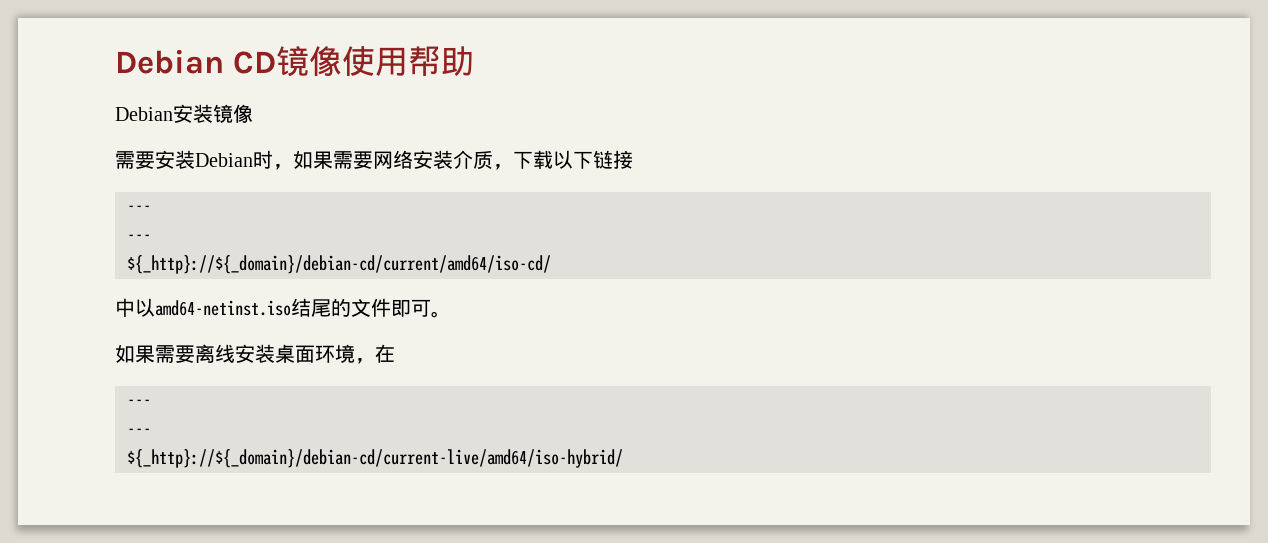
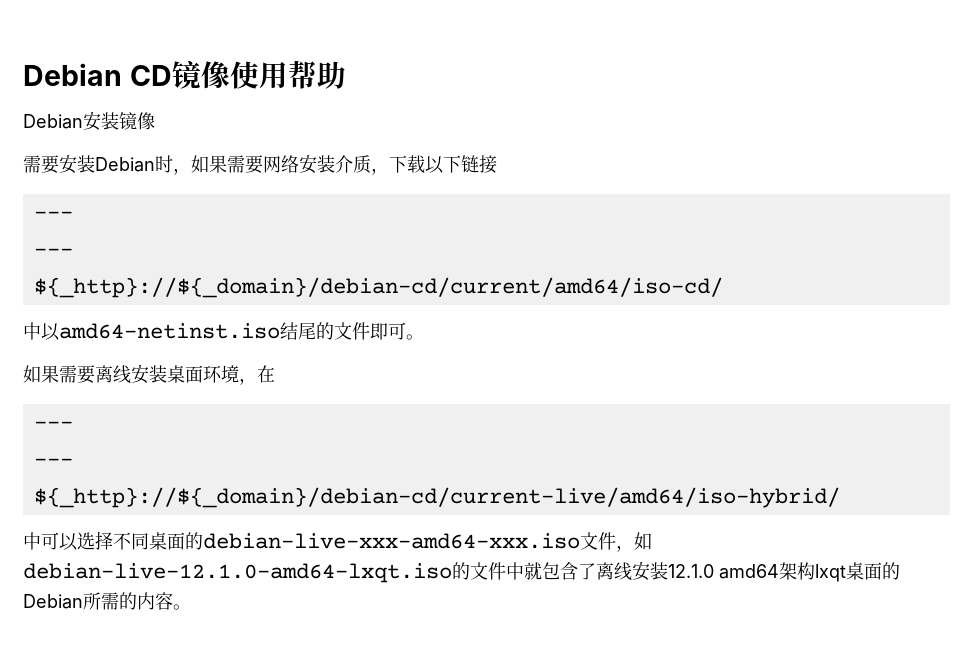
+ 中可以选择不同桌面的debian-live-xxx-amd64-xxx.iso文件，如debian-live-12.1.0-amd64-lxqt.iso的文件中就包含了离线安装12.1.0 amd64架构lxqt桌面的Debian所需的内容。

